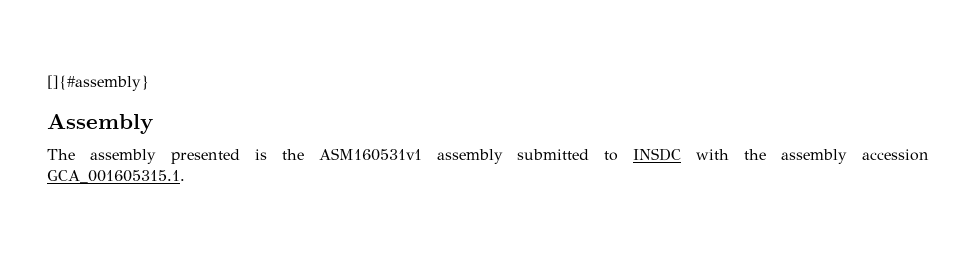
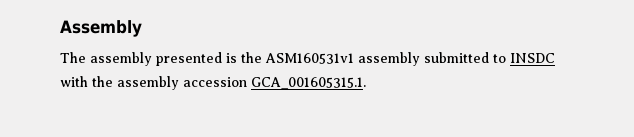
- []{#assembly}

